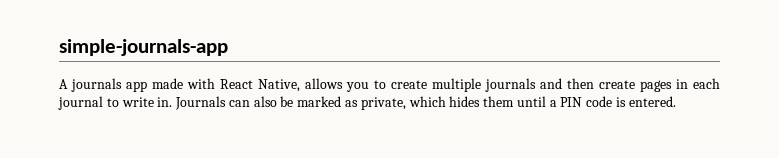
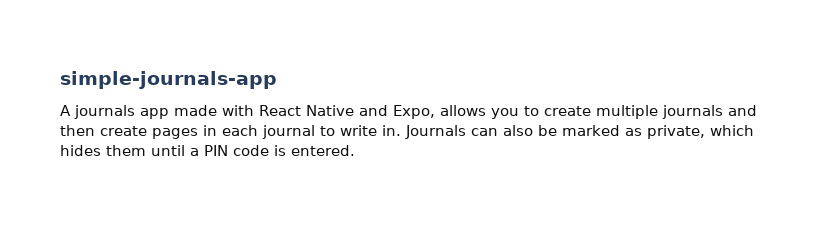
- A journals app made with React Native, allows you to create multiple journals and then create pages in each journal to write in.
+ A journals app made with React Native and Expo, allows you to create multiple journals and then create pages in each journal to write in.

